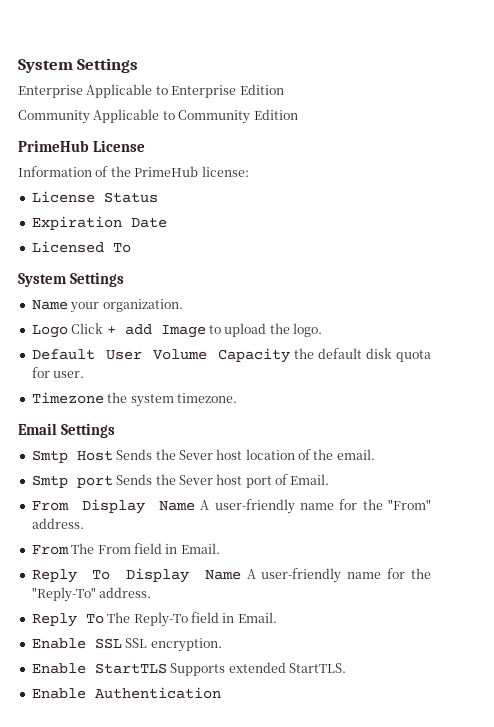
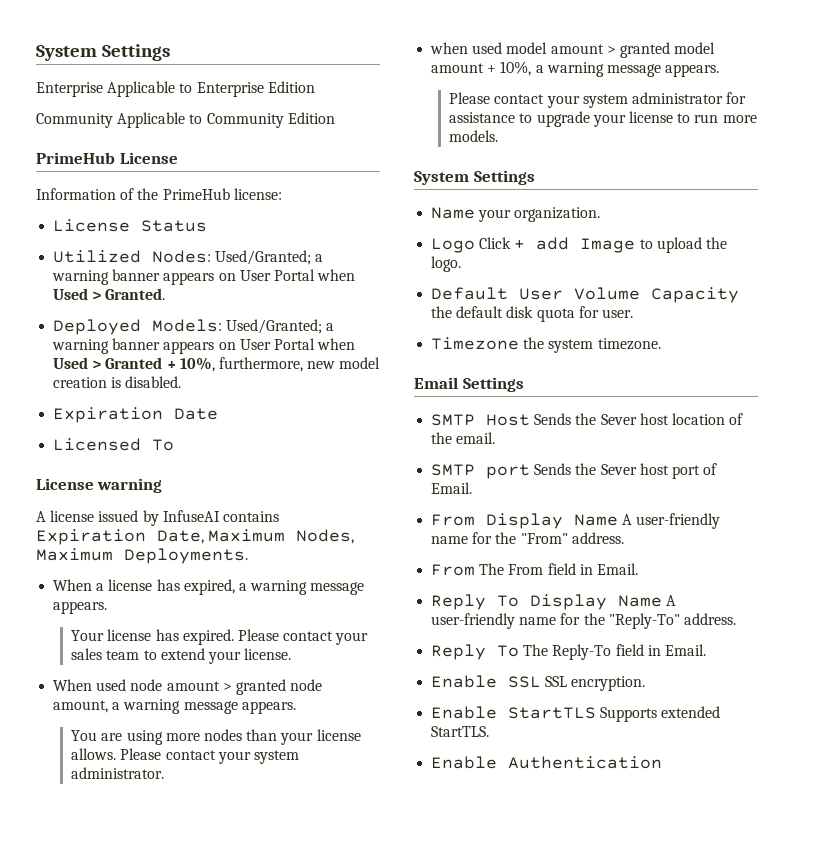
+ Utilized Nodes: Used/Granted; a warning banner appears on User Portal when Used > Granted.
+ Deployed Models: Used/Granted; a warning banner appears on User Portal when Used > Granted + 10%, furthermore, new model creation is disabled.
  Expiration Date
  Licensed To
+ License warning
+ A license issued by InfuseAI contains Expiration Date, Maximum Nodes, Maximum Deployments.
+ When a license has expired, a warning message appears.
+ Your license has expired. Please contact your sales team to extend your license.
+ When used node amount > granted node amount, a warning message appears.
+ You are using more nodes than your license allows. Please contact your system administrator.
+ when used model amount > granted model amount + 10%, a warning message appears.
+ Please contact your system administrator for assistance to upgrade your license to run more models.
- Smtp Host Sends the Sever host location of the email.
+ SMTP Host Sends the Sever host location of the email.
- Smtp port Sends the Sever host port of Email.
+ SMTP port Sends the Sever host port of Email.

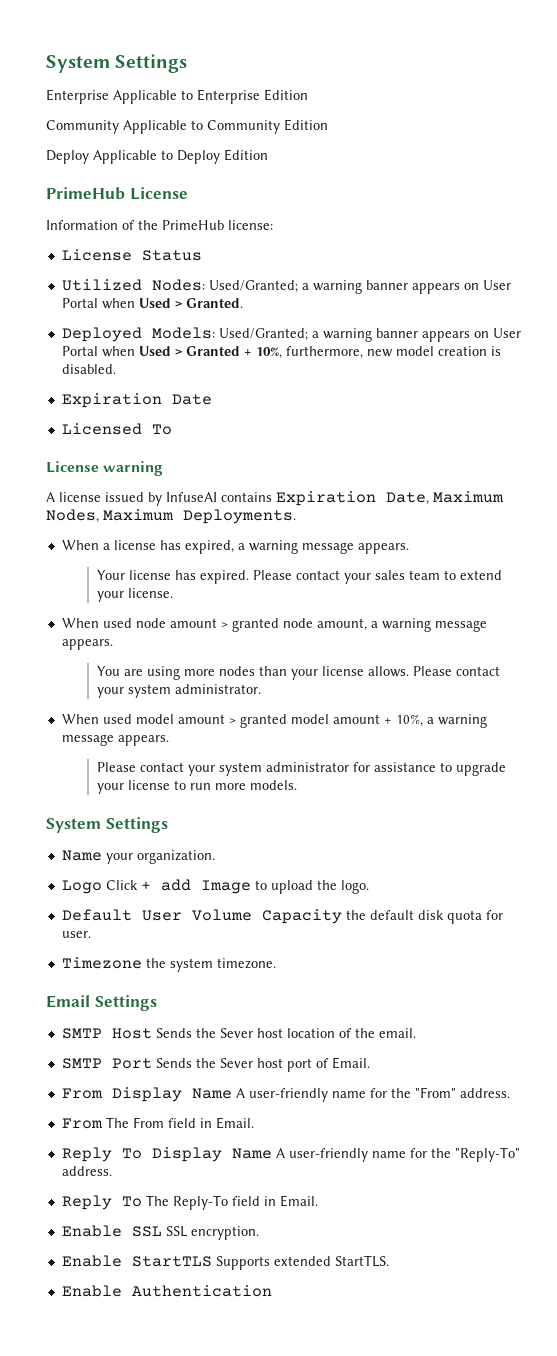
+ Deploy Applicable to Deploy Edition
- when used model amount > granted model amount + 10%, a warning message appears.
+ When used model amount > granted model amount + 10%, a warning message appears.
- SMTP port Sends the Sever host port of Email.
+ SMTP Port Sends the Sever host port of Email.

